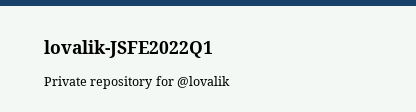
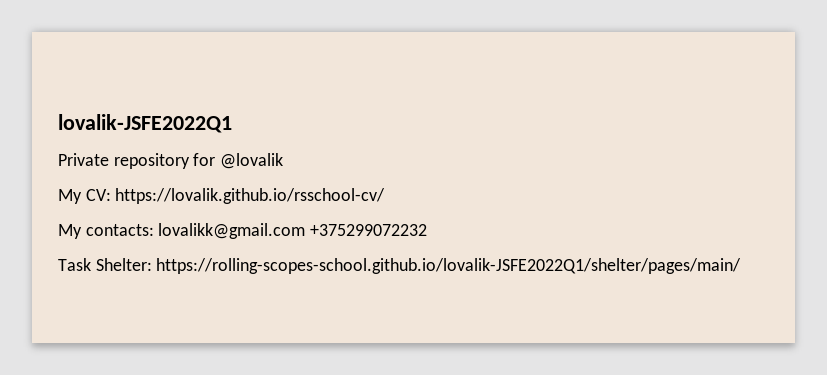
+ My CV: https://lovalik.github.io/rsschool-cv/
+ My contacts: lovalikk@gmail.com +375299072232
+ Task Shelter: https://rolling-scopes-school.github.io/lovalik-JSFE2022Q1/shelter/pages/main/

